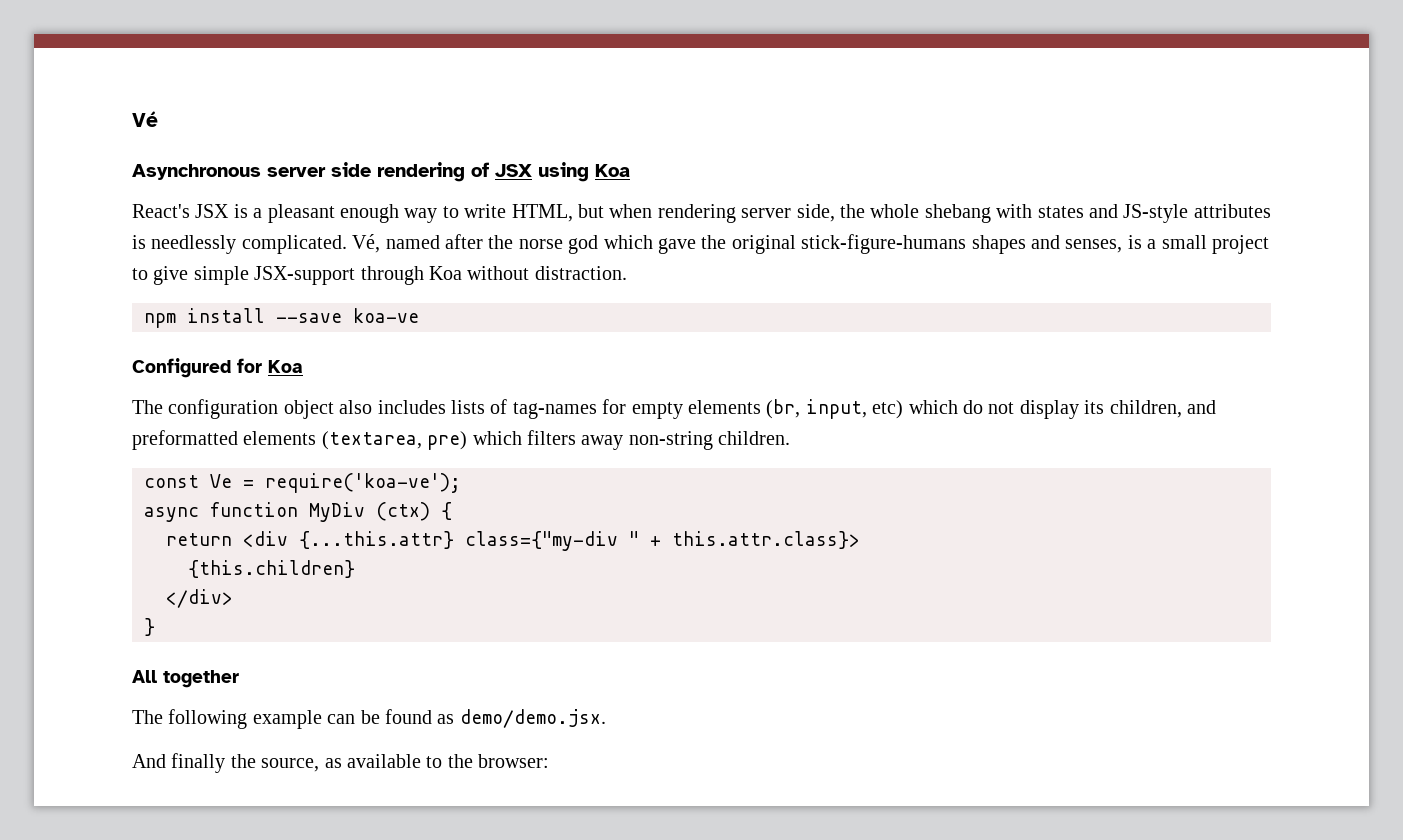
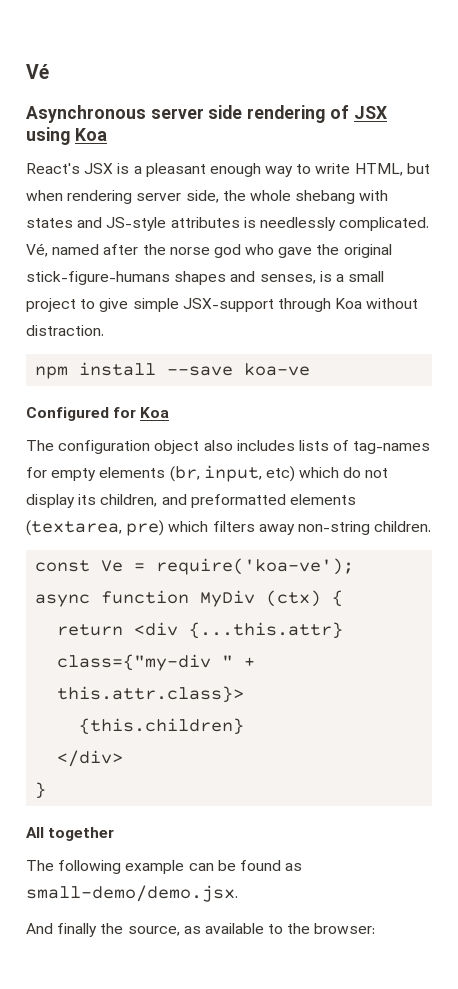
- Vé, named after the norse god which gave the original stick-figure-humans shapes and senses, is a small project to give simple JSX-support through Koa without distraction.
+ Vé, named after the norse god who gave the original stick-figure-humans shapes and senses, is a small project to give simple JSX-support through Koa without distraction.
- The following example can be found as demo/demo.jsx.
+ The following example can be found as small-demo/demo.jsx.

